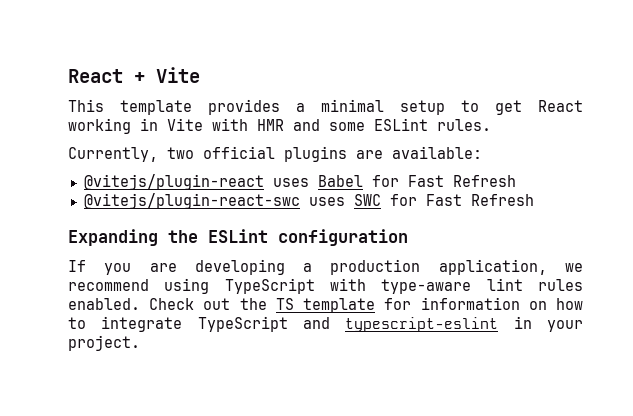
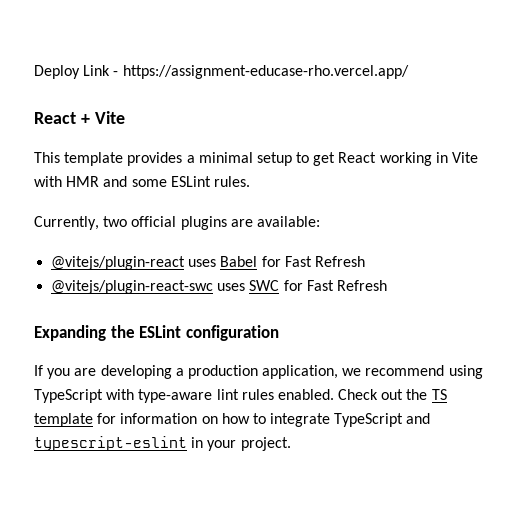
+ Deploy Link - https://assignment-educase-rho.vercel.app/

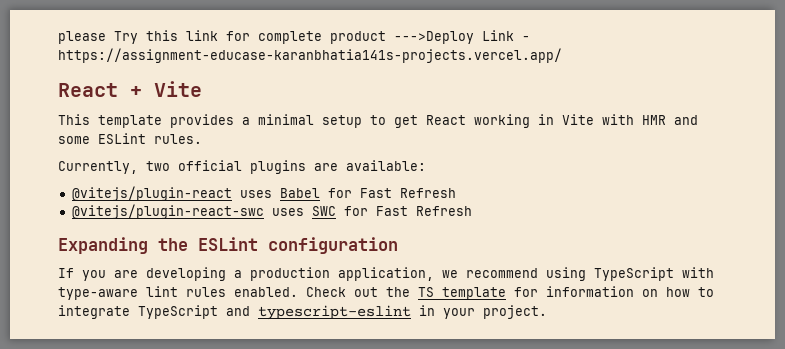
- Deploy Link - https://assignment-educase-rho.vercel.app/
+ please Try this link for complete product --->Deploy Link - https://assignment-educase-karanbhatia141s-projects.vercel.app/

